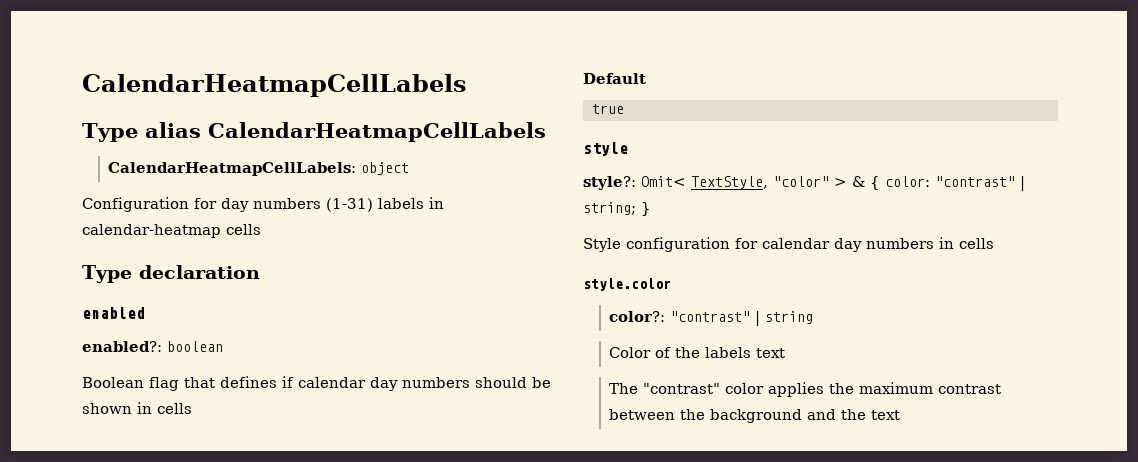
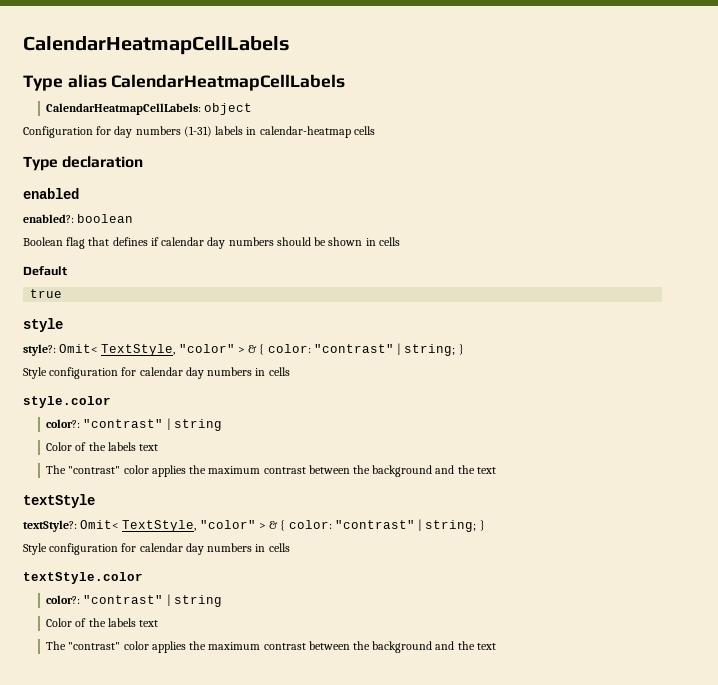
+ textStyle
+ textStyle?: Omit< TextStyle, "color" > & { color: "contrast" | string; }
+ Style configuration for calendar day numbers in cells
+ textStyle.color
+ color?: "contrast" | string
+ Color of the labels text
+ The "contrast" color applies the maximum contrast between the background and the text

